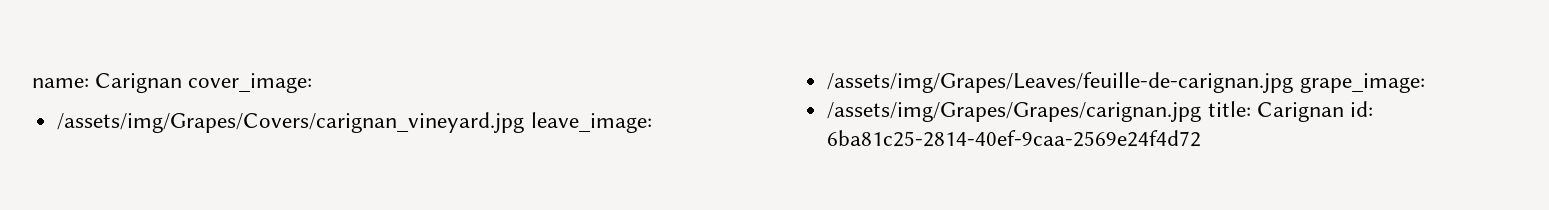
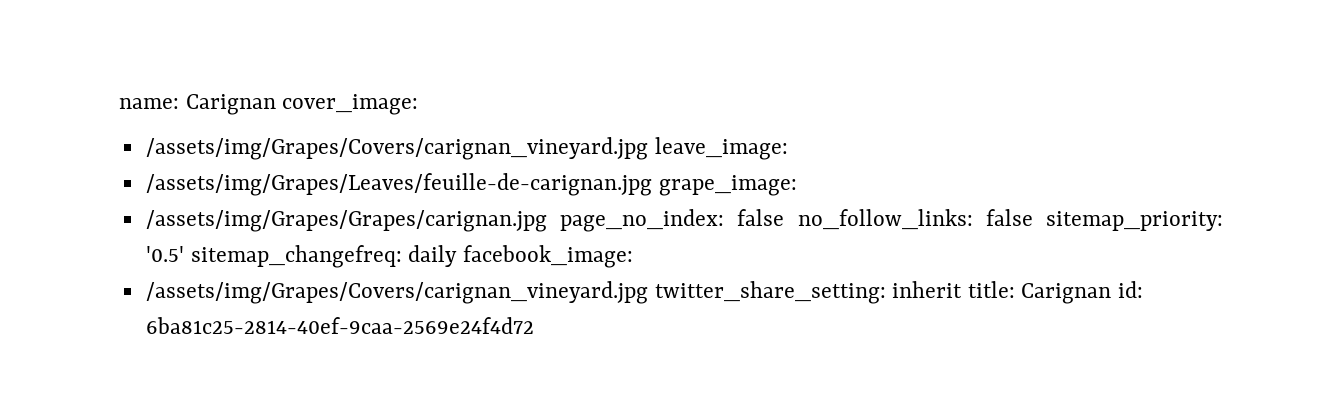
- /assets/img/Grapes/Grapes/carignan.jpg title: Carignan id: 6ba81c25-2814-40ef-9caa-2569e24f4d72
+ /assets/img/Grapes/Grapes/carignan.jpg page_no_index: false no_follow_links: false sitemap_priority: '0.5' sitemap_changefreq: daily facebook_image:
+ /assets/img/Grapes/Covers/carignan_vineyard.jpg twitter_share_setting: inherit title: Carignan id: 6ba81c25-2814-40ef-9caa-2569e24f4d72

